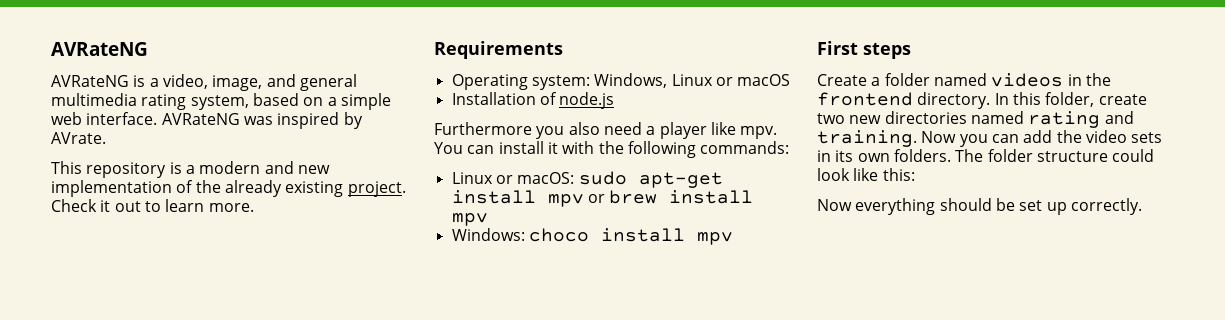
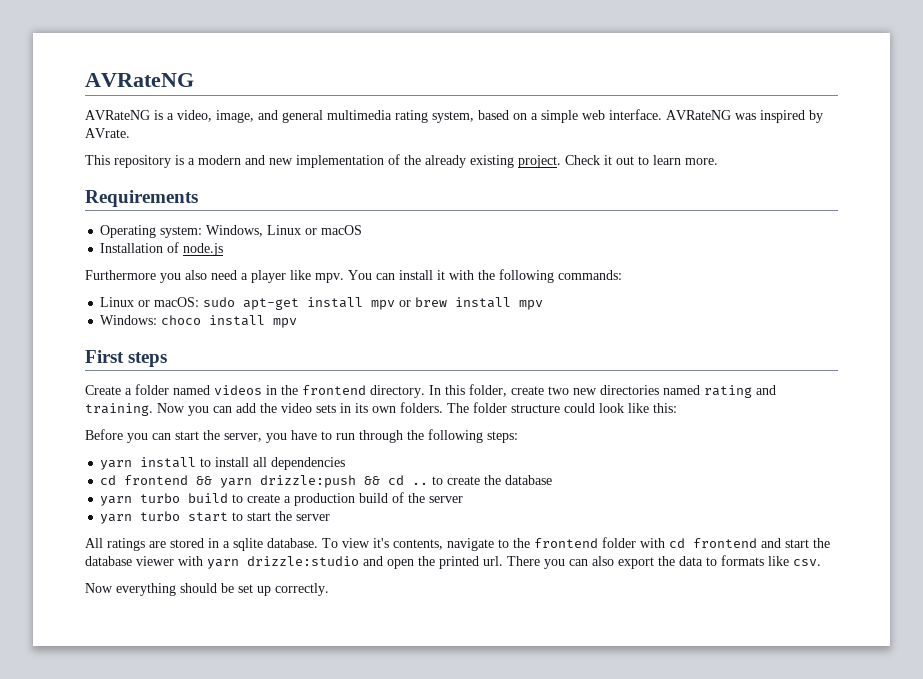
+ Before you can start the server, you have to run through the following steps:
+ yarn install to install all dependencies
+ cd frontend && yarn drizzle:push && cd .. to create the database
+ yarn turbo build to create a production build of the server
+ yarn turbo start to start the server
+ All ratings are stored in a sqlite database. To view it's contents, navigate to the frontend folder with cd frontend and start the database viewer with yarn drizzle:studio and open the printed url. There you can also export the data to formats like csv.

